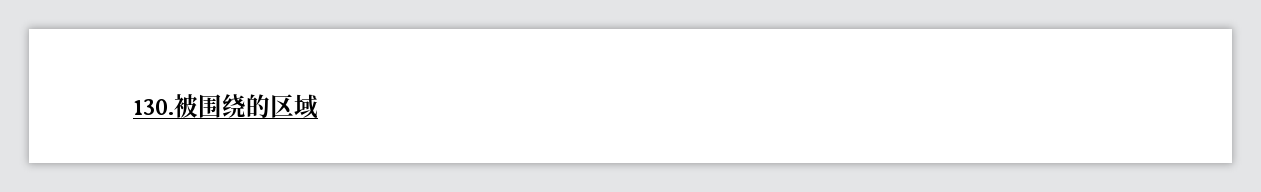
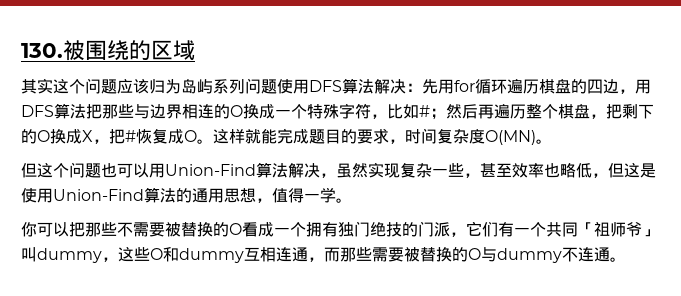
+ 其实这个问题应该归为岛屿系列问题使用DFS算法解决：先用for循环遍历棋盘的四边，用DFS算法把那些与边界相连的O换成一个特殊字符，比如#；然后再遍历整个棋盘，把剩下的O换成X，把#恢复成O。这样就能完成题目的要求，时间复杂度O(MN)。
+ 但这个问题也可以用Union-Find算法解决，虽然实现复杂一些，甚至效率也略低，但这是使用Union-Find算法的通用思想，值得一学。
+ 你可以把那些不需要被替换的O看成一个拥有独门绝技的门派，它们有一个共同「祖师爷」叫dummy，这些O和dummy互相连通，而那些需要被替换的O与dummy不连通。

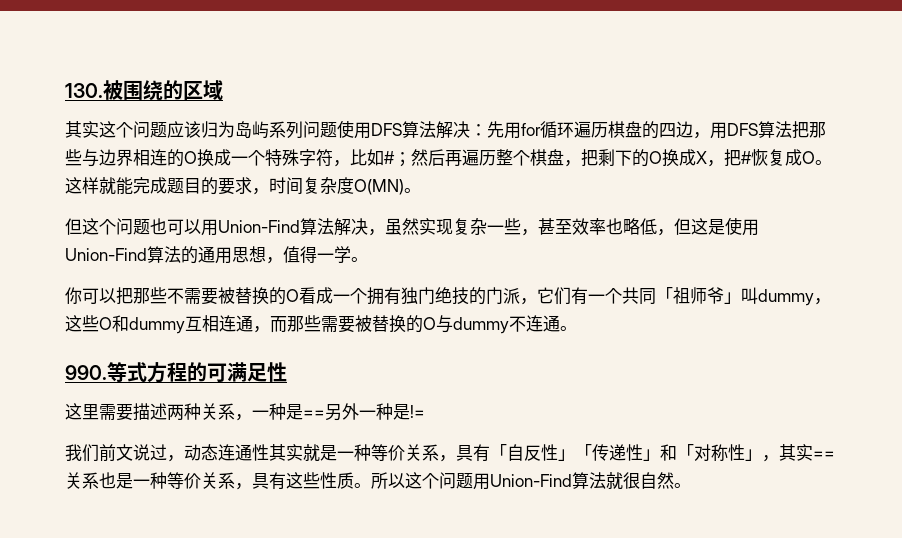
+ 990.等式方程的可满足性
+ 这里需要描述两种关系，一种是==另外一种是!=
+ 我们前文说过，动态连通性其实就是一种等价关系，具有「自反性」「传递性」和「对称性」，其实==关系也是一种等价关系，具有这些性质。所以这个问题用Union-Find算法就很自然。

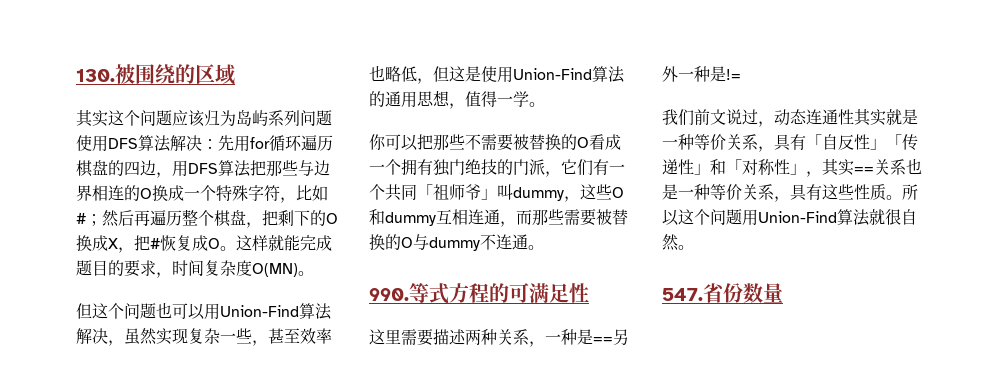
+ 547.省份数量

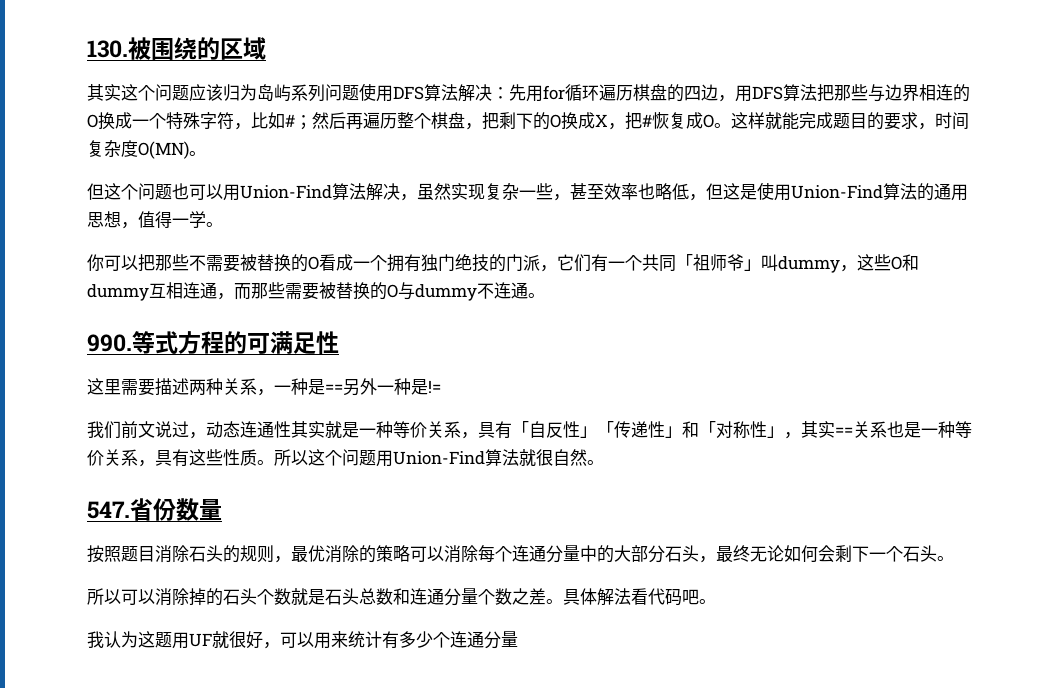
+ 按照题目消除石头的规则，最优消除的策略可以消除每个连通分量中的大部分石头，最终无论如何会剩下一个石头。
+ 所以可以消除掉的石头个数就是石头总数和连通分量个数之差。具体解法看代码吧。
+ 我认为这题用UF就很好，可以用来统计有多少个连通分量

